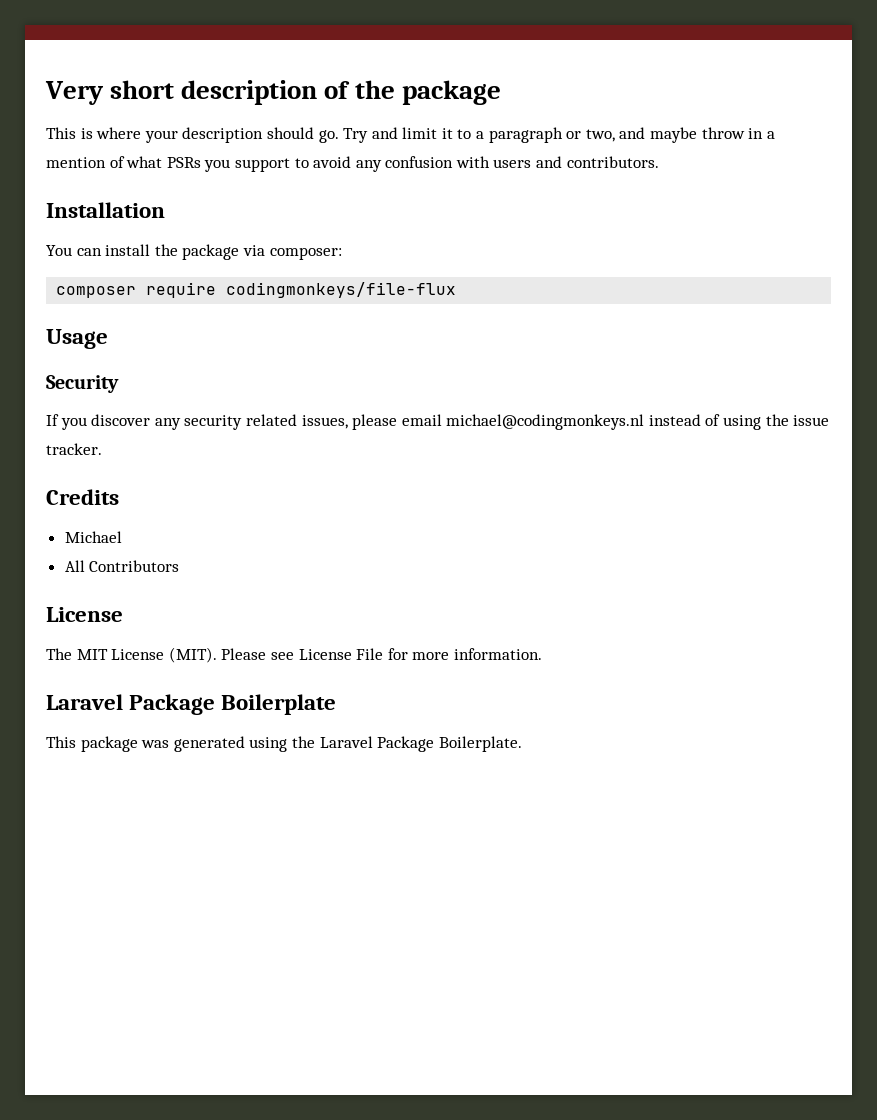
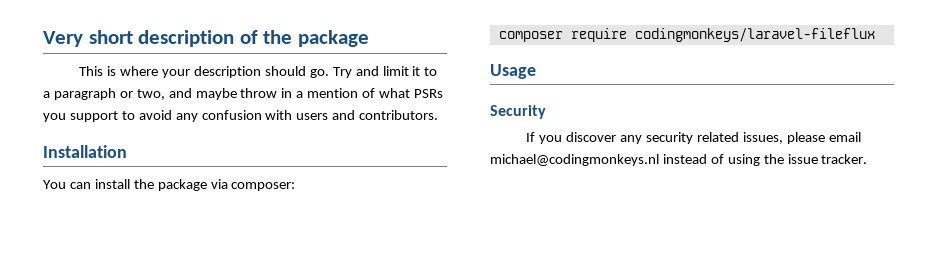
- composer require codingmonkeys/file-flux
+ composer require codingmonkeys/laravel-fileflux
- Credits
- Michael
- All Contributors
- License
- The MIT License (MIT). Please see License File for more information.
- Laravel Package Boilerplate
- This package was generated using the Laravel Package Boilerplate.

